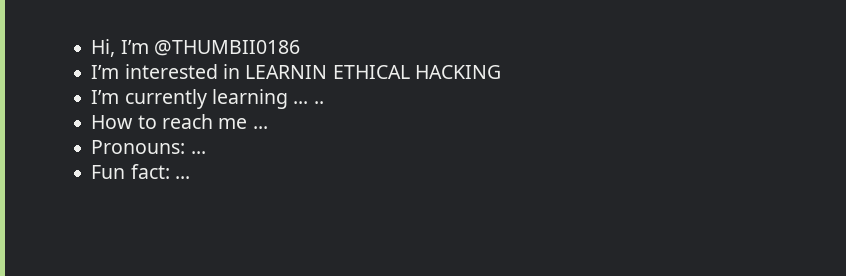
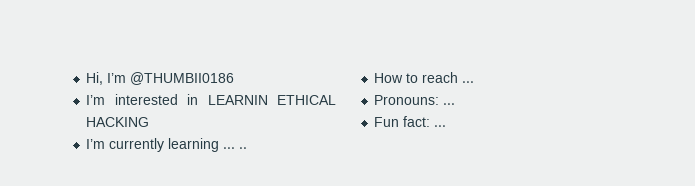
- How to reach me ...
+ How to reach ...

